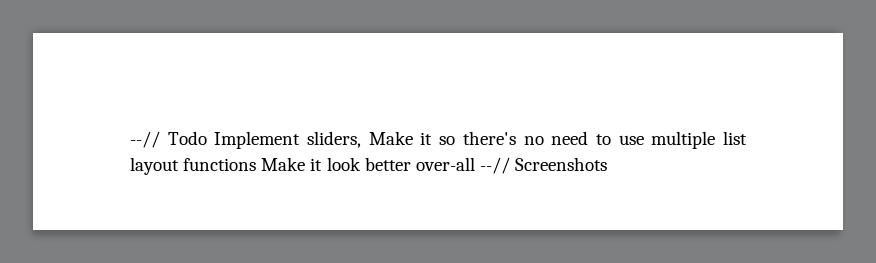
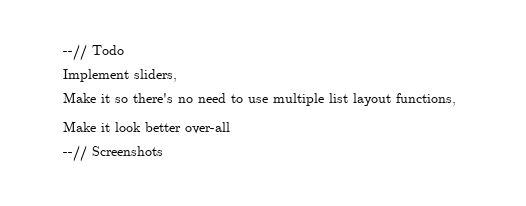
- --// Todo Implement sliders, Make it so there's no need to use multiple list layout functions Make it look better over-all --// Screenshots
+ --// Todo
+ Implement sliders,
+ Make it so there's no need to use multiple list layout functions,
+ Make it look better over-all
+ --// Screenshots

